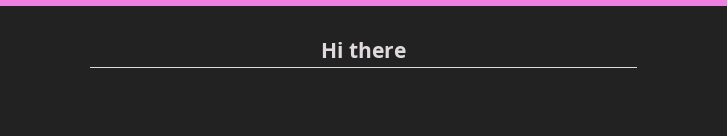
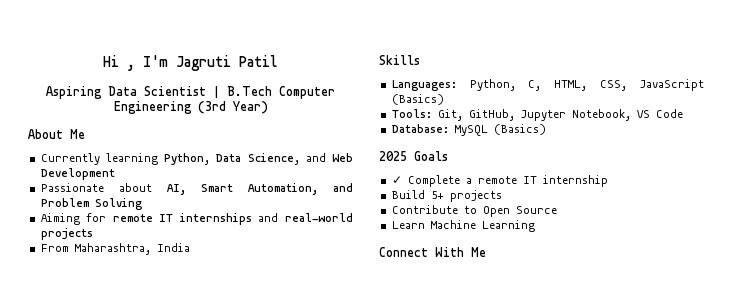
- Hi there
+ Hi , I'm Jagruti Patil
+ Aspiring Data Scientist | B.Tech Computer Engineering (3rd Year)
+ About Me
+ Currently learning Python, Data Science, and Web Development
+ Passionate about AI, Smart Automation, and Problem Solving
+ Aiming for remote IT internships and real-world projects
+ From Maharashtra, India
+ Skills
+ Languages: Python, C, HTML, CSS, JavaScript (Basics)
+ Tools: Git, GitHub, Jupyter Notebook, VS Code
+ Database: MySQL (Basics)
+ 2025 Goals
+ ✓ Complete a remote IT internship
+ Build 5+ projects
+ Contribute to Open Source
+ Learn Machine Learning
+ Connect With Me

